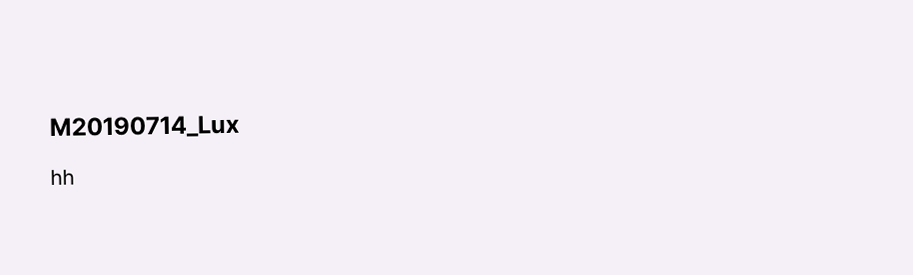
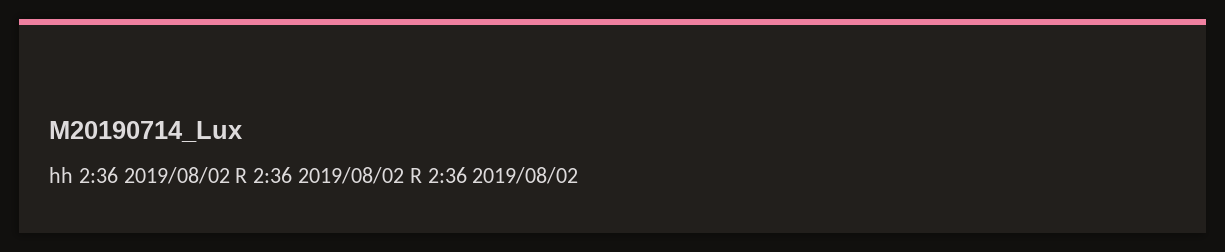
- hh
+ hh 2:36 2019/08/02 R 2:36 2019/08/02 R 2:36 2019/08/02

